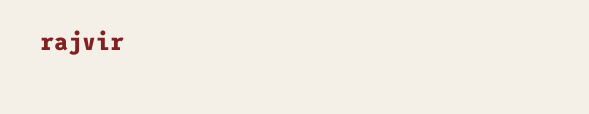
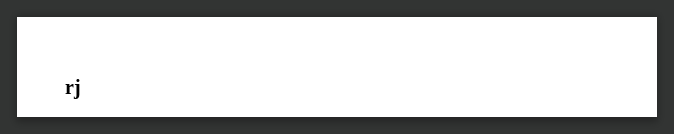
- rajvir
+ rj

